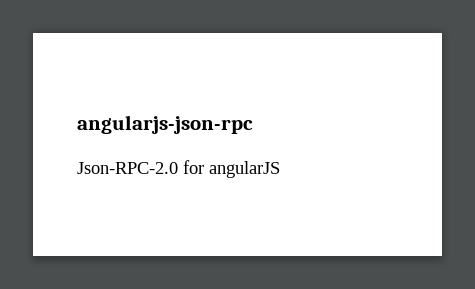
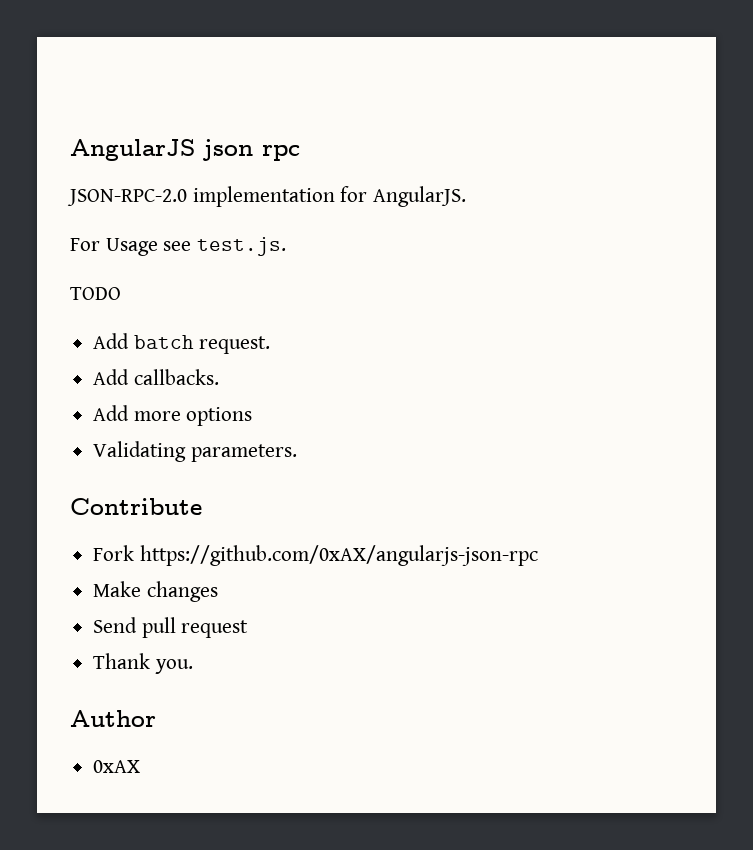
- angularjs-json-rpc
- Json-RPC-2.0 for angularJS
+ AngularJS json rpc
+ JSON-RPC-2.0 implementation for AngularJS.
+ For Usage see test.js.
+ TODO
+ Add batch request.
+ Add callbacks.
+ Add more options
+ Validating parameters.
+ Contribute
+ Fork https://github.com/0xAX/angularjs-json-rpc
+ Make changes
+ Send pull request
+ Thank you.
+ Author
+ 0xAX

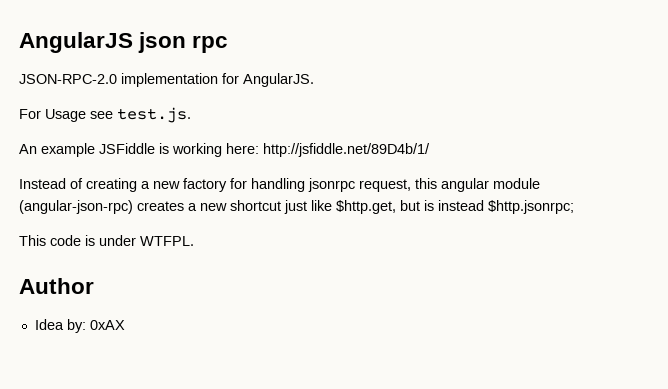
- TODO
- Add batch request.
- Add callbacks.
- Add more options
- Validating parameters.
- Contribute
- Fork https://github.com/0xAX/angularjs-json-rpc
- Make changes
- Send pull request
- Thank you.
+ An example JSFiddle is working here: http://jsfiddle.net/89D4b/1/
+ Instead of creating a new factory for handling jsonrpc request, this angular module (angular-json-rpc) creates a new shortcut just like $http.get, but is instead $http.jsonrpc;
+ This code is under WTFPL.
- 0xAX
+ Idea by: 0xAX

